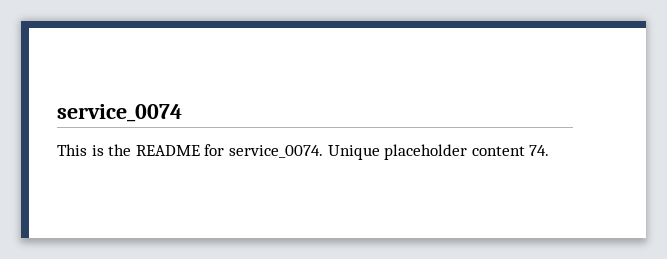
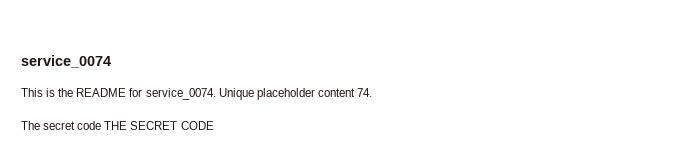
+ The secret code THE SECRET CODE

